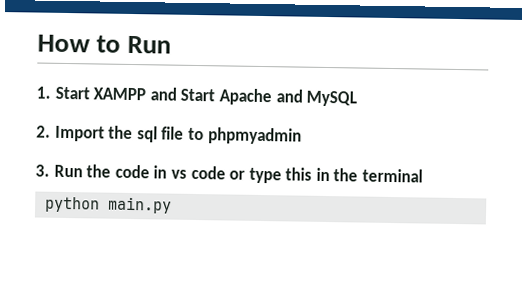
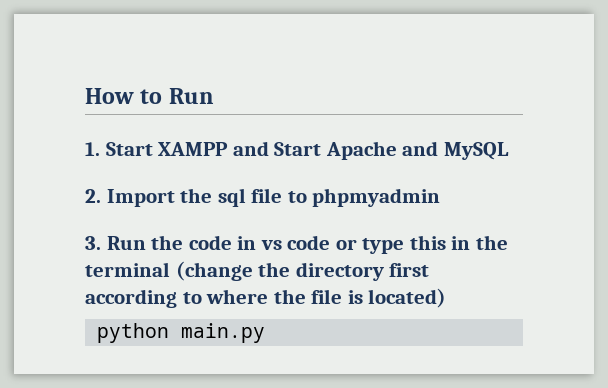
- 3. Run the code in vs code or type this in the terminal
+ 3. Run the code in vs code or type this in the terminal (change the directory first according to where the file is located)

